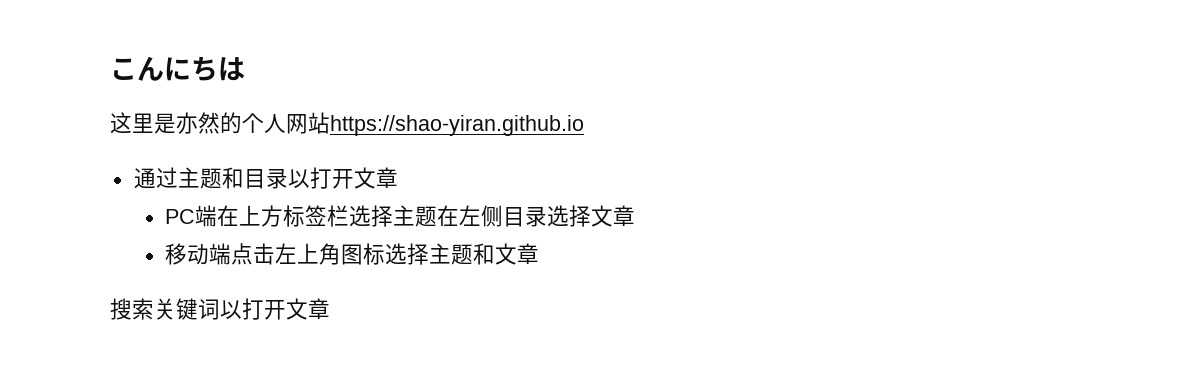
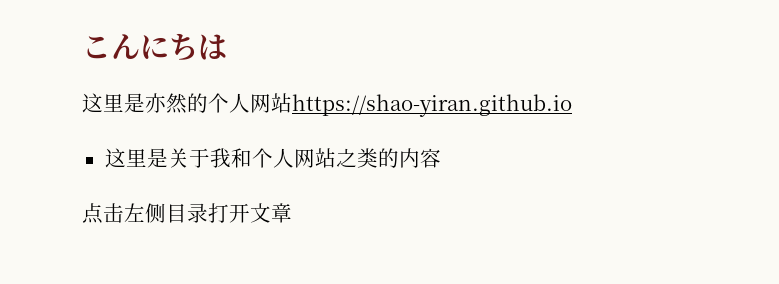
- 通过主题和目录以打开文章
- PC端在上方标签栏选择主题在左侧目录选择文章
- 移动端点击左上角图标选择主题和文章
- 搜索关键词以打开文章
+ 这里是关于我和个人网站之类的内容
+ 点击左侧目录打开文章

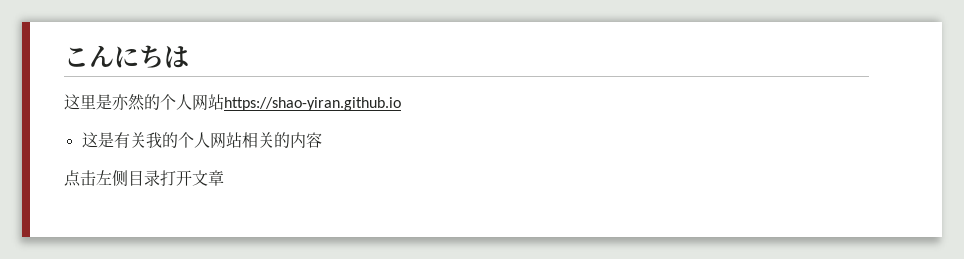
- 这里是关于我和个人网站之类的内容
+ 这是有关我的个人网站相关的内容

